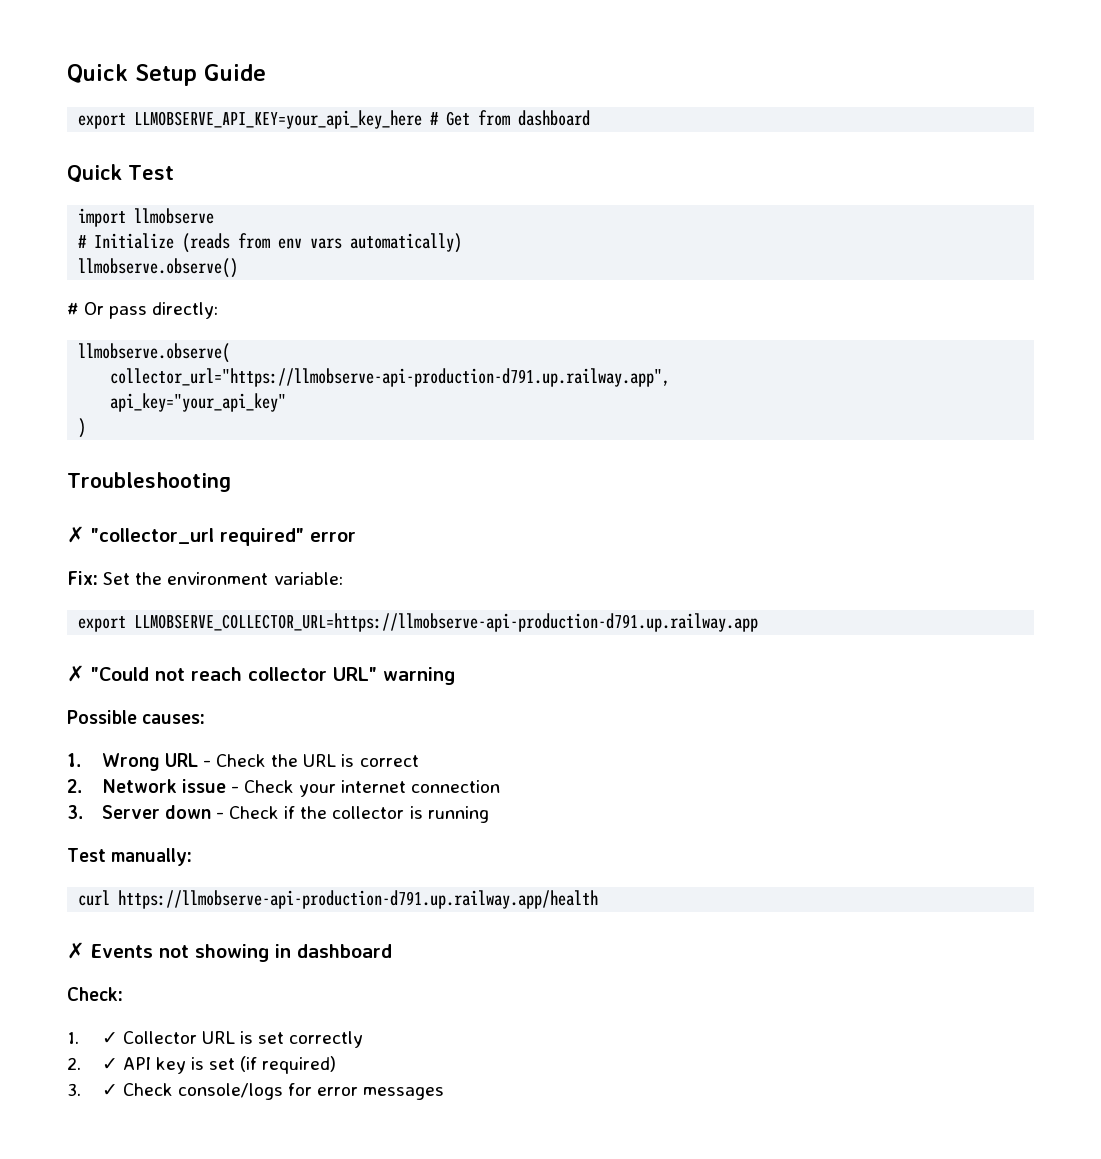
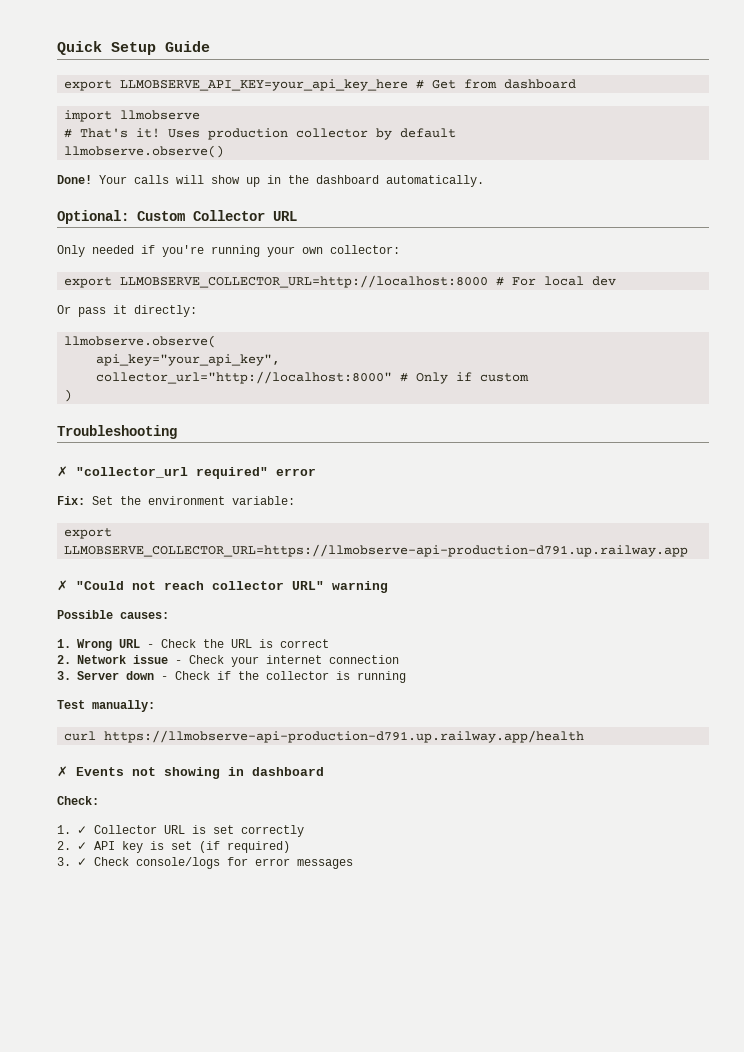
- Quick Test
- # Initialize (reads from env vars automatically)
+ # That's it! Uses production collector by default
  llmobserve.observe()
- # Or pass directly:
+ Done! Your calls will show up in the dashboard automatically.
+ Optional: Custom Collector URL
+ Only needed if you're running your own collector:
+ export LLMOBSERVE_COLLECTOR_URL=http://localhost:8000 # For local dev
+ Or pass it directly:
- collector_url="https://llmobserve-api-production-d791.up.railway.app",
- api_key="your_api_key"
+ api_key="your_api_key",
+ collector_url="http://localhost:8000" # Only if custom

